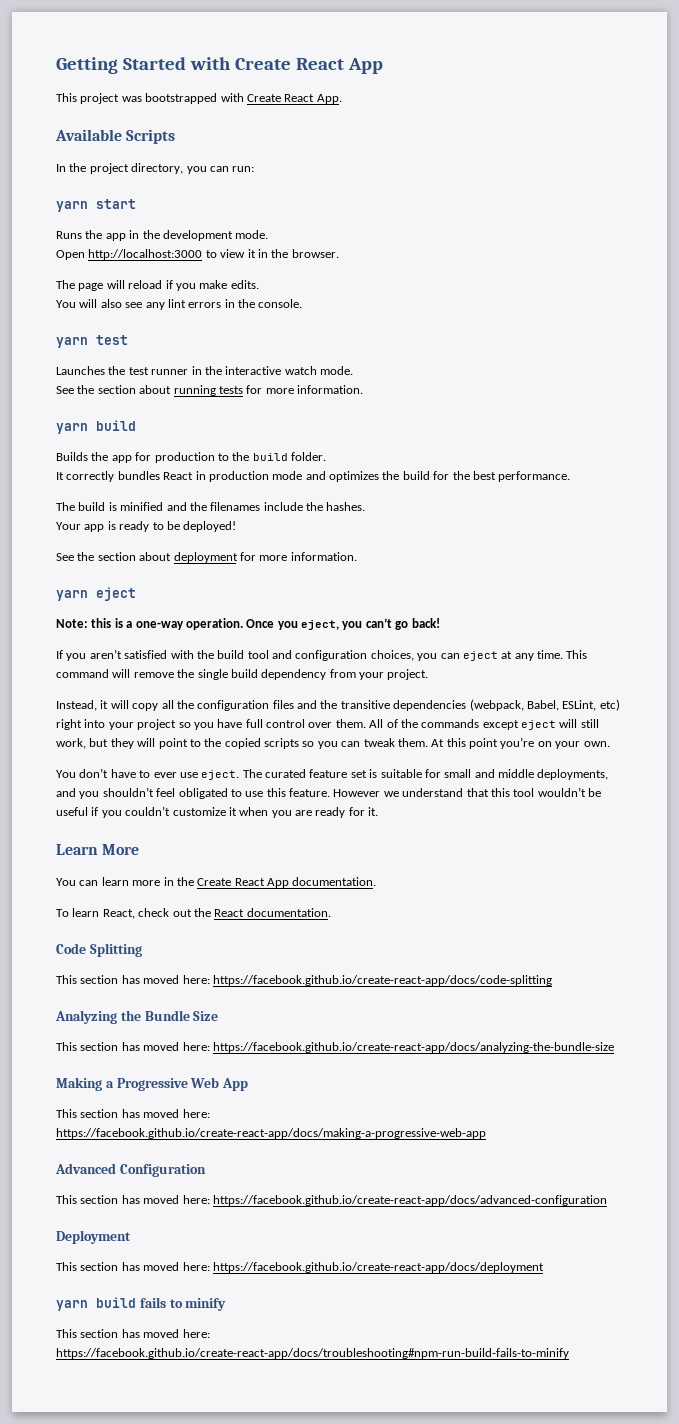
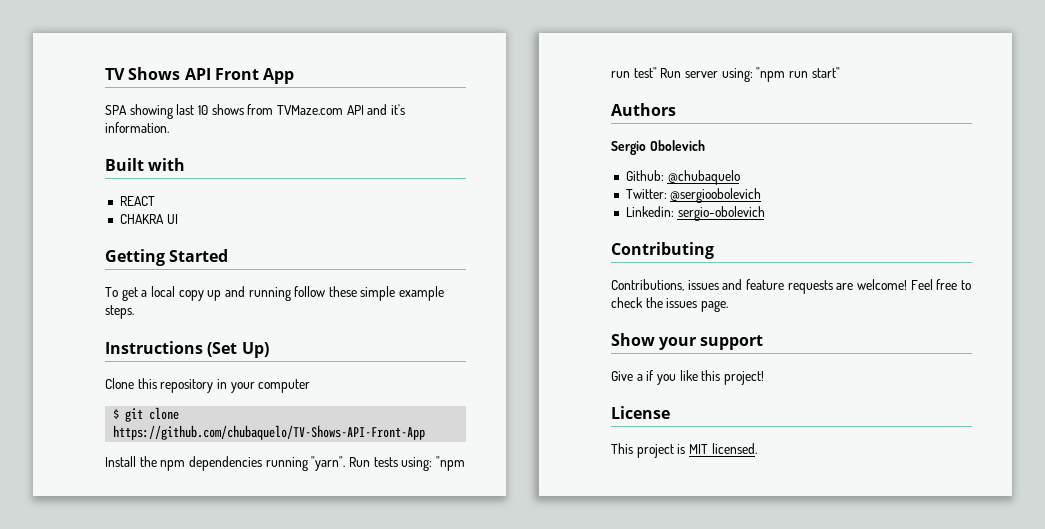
- Getting Started with Create React App
- This project was bootstrapped with Create React App.
- Available Scripts
- In the project directory, you can run:
- yarn start
- Runs the app in the development mode.
- Open http://localhost:3000 to view it in the browser.
- The page will reload if you make edits.
- You will also see any lint errors in the console.
- yarn test
- Launches the test runner in the interactive watch mode.
- See the section about running tests for more information.
- yarn build
- Builds the app for production to the build folder.
- It correctly bundles React in production mode and optimizes the build for the best performance.
- The build is minified and the filenames include the hashes.
- Your app is ready to be deployed!
- See the section about deployment for more information.
- yarn eject
- Note: this is a one-way operation. Once you eject, you can’t go back!
- If you aren’t satisfied with the build tool and configuration choices, you can eject at any time. This command will remove the single build dependency from your project.
- Instead, it will copy all the configuration files and the transitive dependencies (webpack, Babel, ESLint, etc) right into your project so you have full control over them. All of the commands except eject will still work, but they will point to the copied scripts so you can tweak them. At this point you’re on your own.
- You don’t have to ever use eject. The curated feature set is suitable for small and middle deployments, and you shouldn’t feel obligated to use this feature. However we understand that this tool wouldn’t be useful if you couldn’t customize it when you are ready for it.
- Learn More
- You can learn more in the Create React App documentation.
- To learn React, check out the React documentation.
- Code Splitting
- This section has moved here: https://facebook.github.io/create-react-app/docs/code-splitting
- Analyzing the Bundle Size
- This section has moved here: https://facebook.github.io/create-react-app/docs/analyzing-the-bundle-size
- Making a Progressive Web App
- This section has moved here: https://facebook.github.io/create-react-app/docs/making-a-progressive-web-app
- Advanced Configuration
- This section has moved here: https://facebook.github.io/create-react-app/docs/advanced-configuration
- Deployment
- This section has moved here: https://facebook.github.io/create-react-app/docs/deployment
- yarn build fails to minify
- This section has moved here: https://facebook.github.io/create-react-app/docs/troubleshooting#npm-run-build-fails-to-minify
+ TV Shows API Front App
+ SPA showing last 10 shows from TVMaze.com API and it's information.
+ Built with
+ REACT
+ CHAKRA UI
+ Getting Started
+ To get a local copy up and running follow these simple example steps.
+ Instructions (Set Up)
+ Clone this repository in your computer
+ $ git clone https://github.com/chubaquelo/TV-Shows-API-Front-App
+ Install the npm dependencies running "yarn". Run tests using: "npm run test" Run server using: "npm run start"
+ Authors
+ Sergio Obolevich
+ Github: @chubaquelo
+ Twitter: @sergioobolevich
+ Linkedin: sergio-obolevich
+ Contributing
+ Contributions, issues and feature requests are welcome! Feel free to check the issues page.
+ Show your support
+ Give a if you like this project!
+ License
+ This project is MIT licensed.

